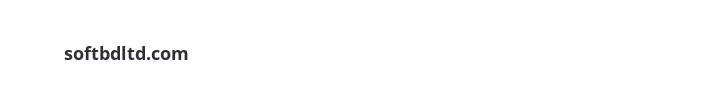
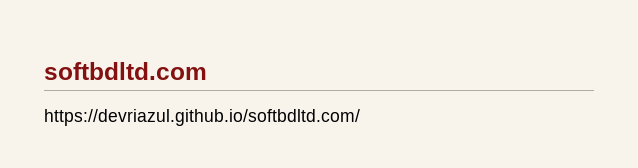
+ https://devriazul.github.io/softbdltd.com/

